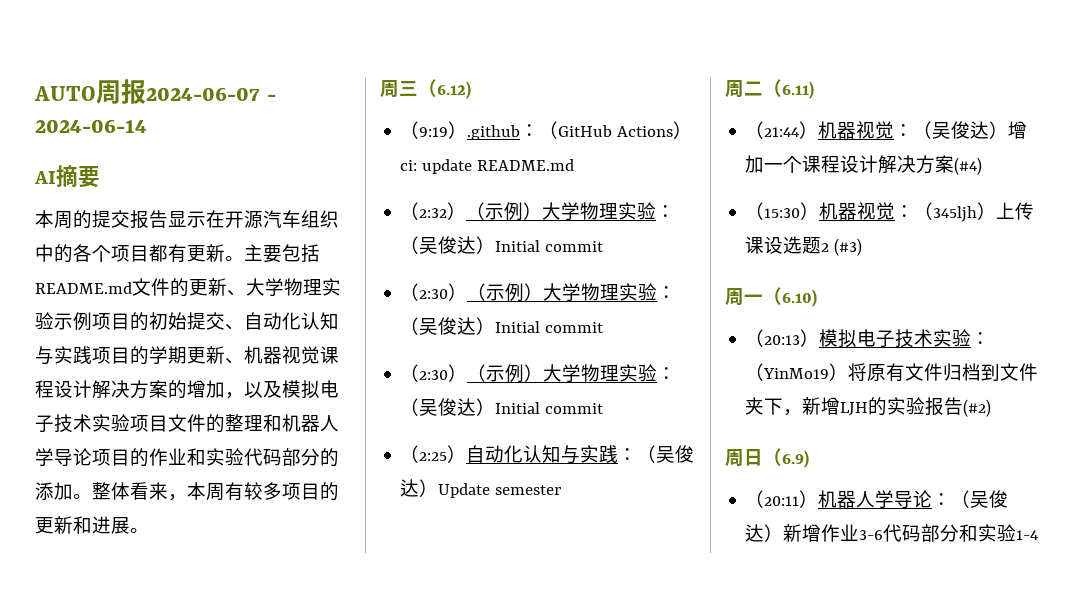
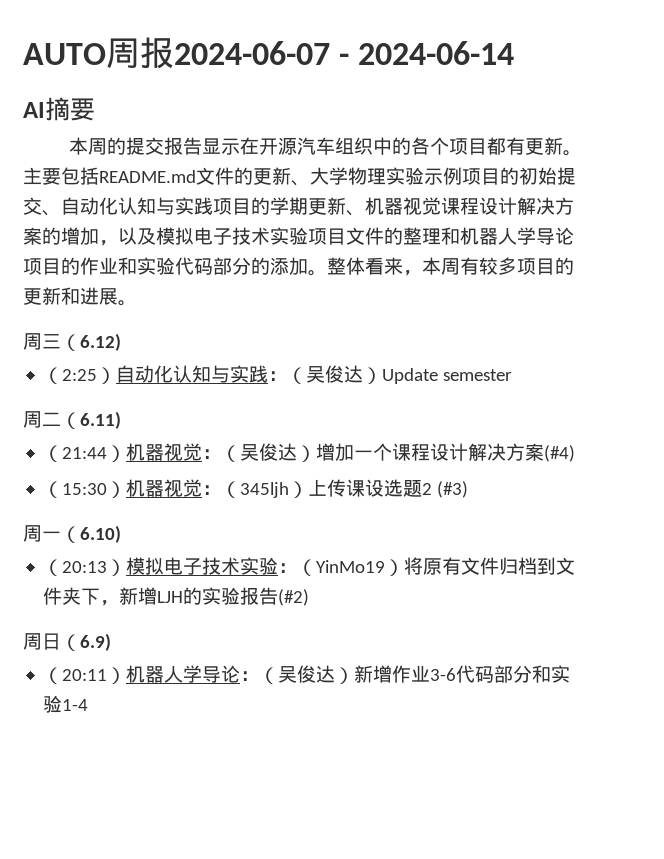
- （9:19）.github：（GitHub Actions）ci: update README.md
- （2:32）（示例）大学物理实验：（吴俊达）Initial commit
- （2:30）（示例）大学物理实验：（吴俊达）Initial commit
- （2:30）（示例）大学物理实验：（吴俊达）Initial commit

